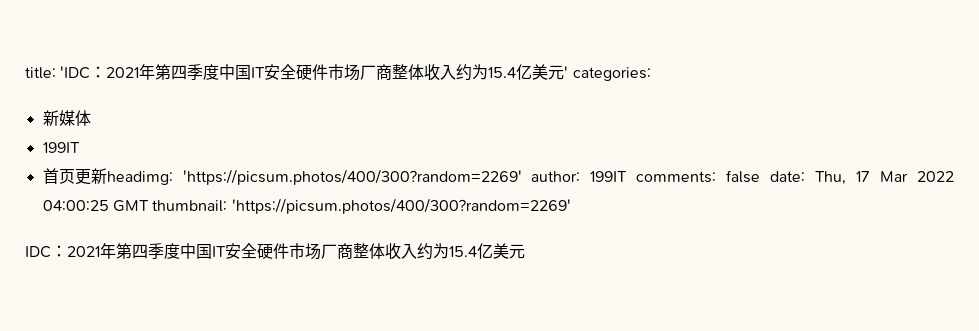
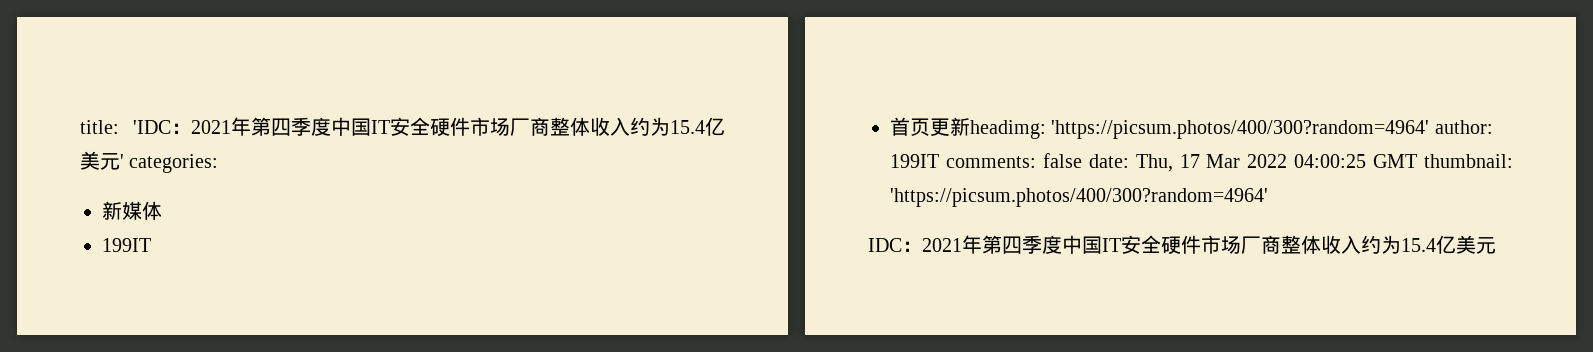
- 首页更新headimg: 'https://picsum.photos/400/300?random=2269' author: 199IT comments: false date: Thu, 17 Mar 2022 04:00:25 GMT thumbnail: 'https://picsum.photos/400/300?random=2269'
+ 首页更新headimg: 'https://picsum.photos/400/300?random=4964' author: 199IT comments: false date: Thu, 17 Mar 2022 04:00:25 GMT thumbnail: 'https://picsum.photos/400/300?random=4964'

